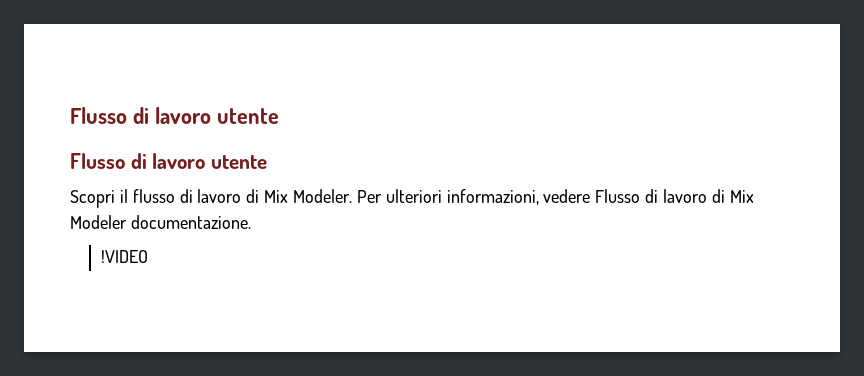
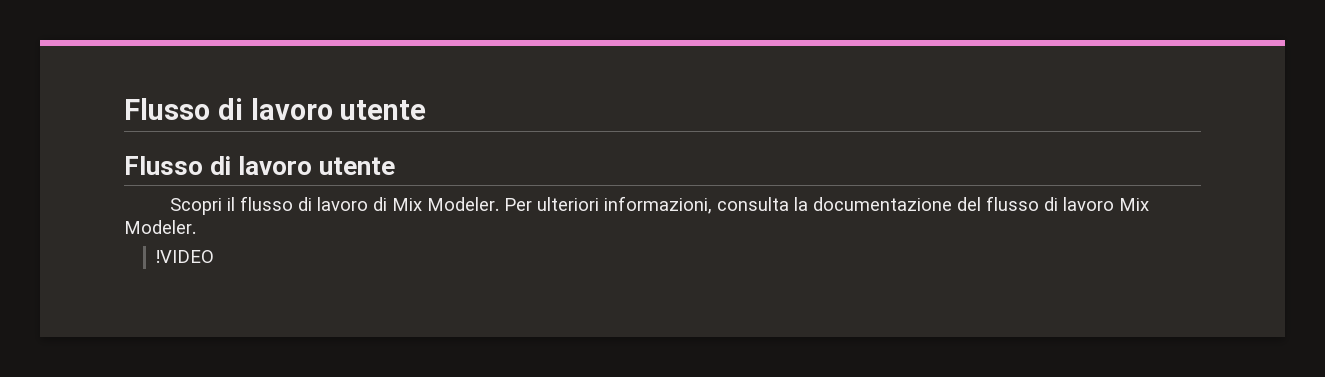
- Per ulteriori informazioni, vedere Flusso di lavoro di Mix Modeler documentazione.
+ Per ulteriori informazioni, consulta la documentazione del flusso di lavoro Mix Modeler.

